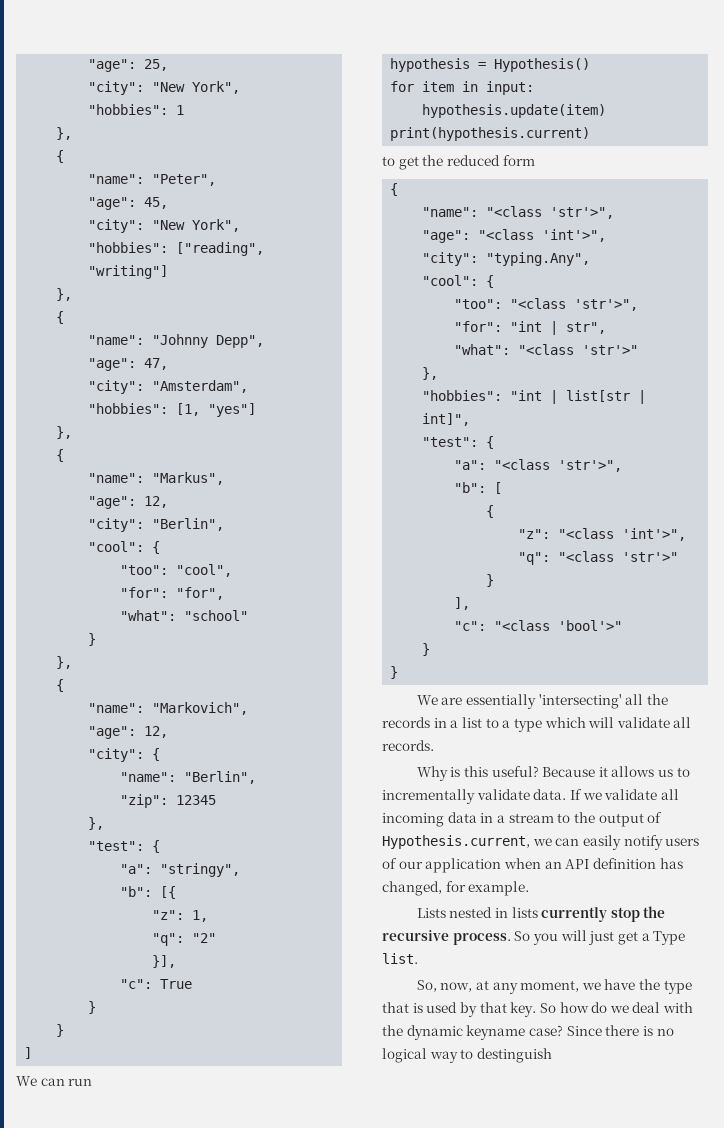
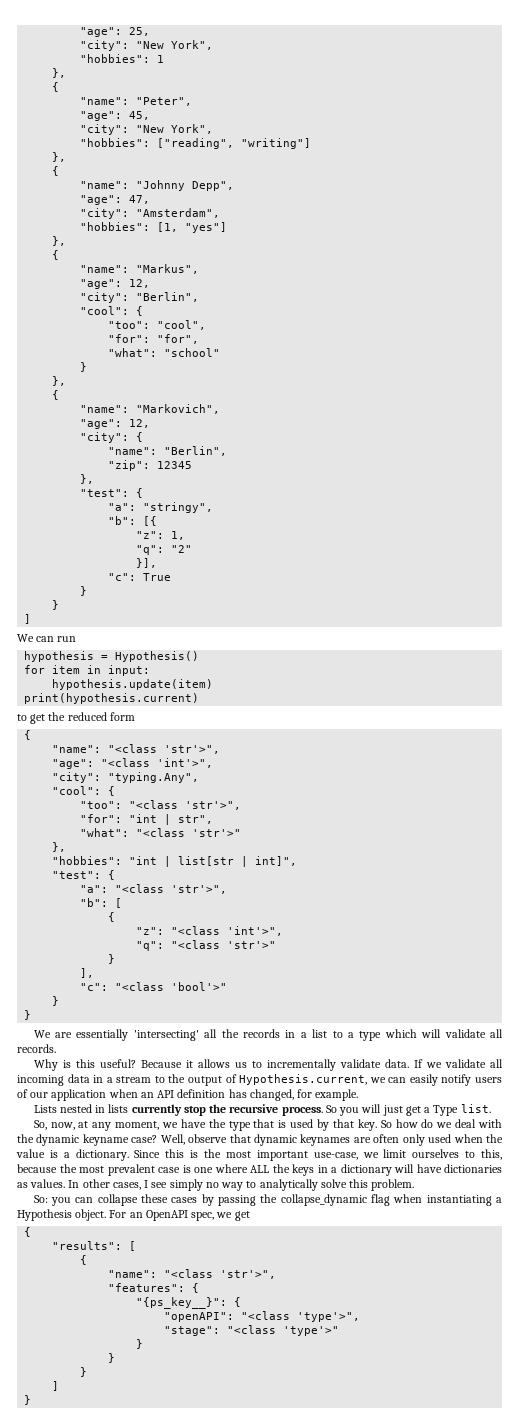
- Since there is no logical way to destinguish
+ Well, observe that dynamic keynames are often only used when the value is a dictionary. Since this is the most important use-case, we limit ourselves to this, because the most prevalent case is one where ALL the keys in a dictionary will have dictionaries as values. In other cases, I see simply no way to analytically solve this problem.
+ So: you can collapse these cases by passing the collapse_dynamic flag when instantiating a Hypothesis object. For an OpenAPI spec, we get
+ {
+ "results": [
+ {
+ "name": "<class 'str'>",
+ "features": {
+ "{ps_key__}": {
+ "openAPI": "<class 'type'>",
+ "stage": "<class 'type'>"
+ }
+ }
+ }
+ ]
+ }

